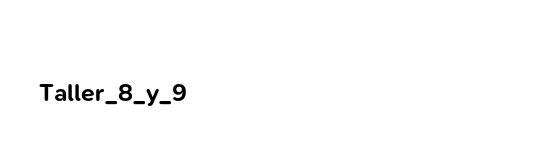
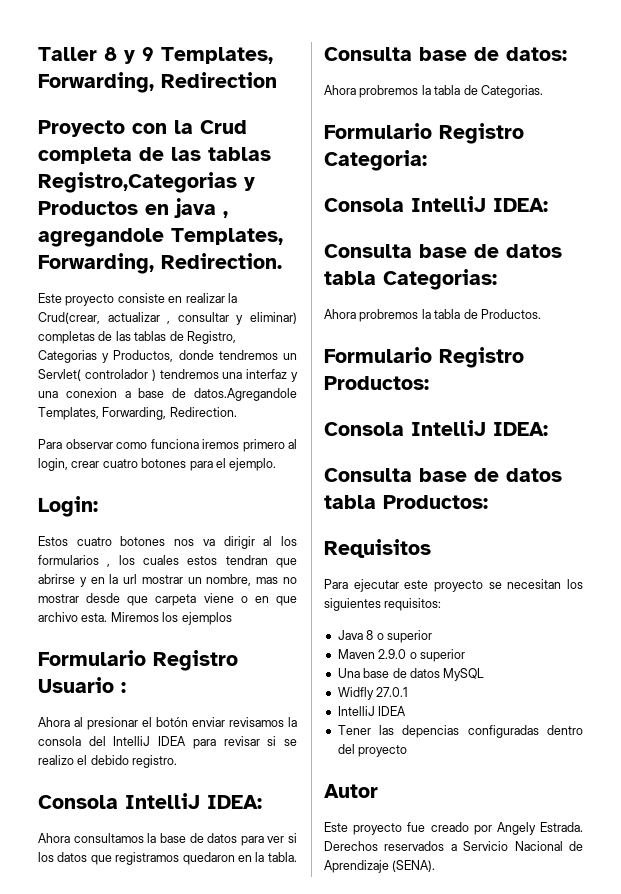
- Taller_8_y_9
+ Taller 8 y 9 Templates, Forwarding, Redirection
+ Proyecto con la Crud completa de las tablas Registro,Categorias y Productos en java , agregandole Templates, Forwarding, Redirection.
+ Este proyecto consiste en realizar la Crud(crear, actualizar , consultar y eliminar) completas de las tablas de Registro, Categorias y Productos, donde tendremos un Servlet( controlador ) tendremos una interfaz y una conexion a base de datos.Agregandole Templates, Forwarding, Redirection.
+ Para observar como funciona iremos primero al login, crear cuatro botones para el ejemplo.
+ Login:
+ Estos cuatro botones nos va dirigir al los formularios , los cuales estos tendran que abrirse y en la url mostrar un nombre, mas no mostrar desde que carpeta viene o en que archivo esta. Miremos los ejemplos
+ Formulario Registro Usuario :
+ Ahora al presionar el botón enviar revisamos la consola del IntelliJ IDEA para revisar si se realizo el debido registro.
+ Consola IntelliJ IDEA:
+ Ahora consultamos la base de datos para ver si los datos que registramos quedaron en la tabla.
+ Consulta base de datos:
+ Ahora probremos la tabla de Categorias.
+ Formulario Registro Categoria:
+ Consola IntelliJ IDEA:
+ Consulta base de datos tabla Categorias:
+ Ahora probremos la tabla de Productos.
+ Formulario Registro Productos:
+ Consola IntelliJ IDEA:
+ Consulta base de datos tabla Productos:
+ Requisitos
+ Para ejecutar este proyecto se necesitan los siguientes requisitos:
+ Java 8 o superior
+ Maven 2.9.0 o superior
+ Una base de datos MySQL
+ Widfly 27.0.1
+ IntelliJ IDEA
+ Tener las depencias configuradas dentro del proyecto
+ Autor
+ Este proyecto fue creado por Angely Estrada. Derechos reservados a Servicio Nacional de Aprendizaje (SENA).

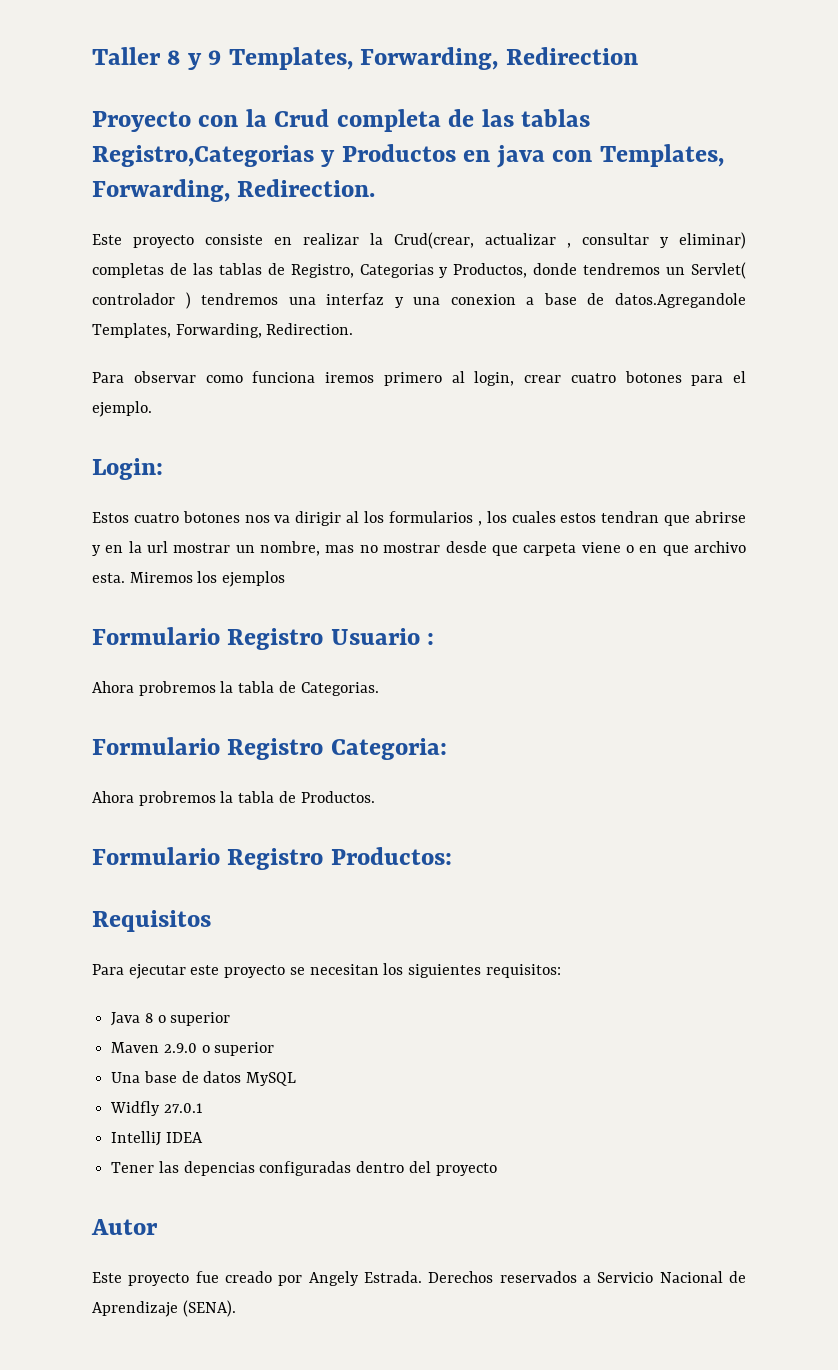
- Proyecto con la Crud completa de las tablas Registro,Categorias y Productos en java , agregandole Templates, Forwarding, Redirection.
+ Proyecto con la Crud completa de las tablas Registro,Categorias y Productos en java con Templates, Forwarding, Redirection.
- Ahora al presionar el botón enviar revisamos la consola del IntelliJ IDEA para revisar si se realizo el debido registro.
- Consola IntelliJ IDEA:
- Ahora consultamos la base de datos para ver si los datos que registramos quedaron en la tabla.
- Consulta base de datos:
  Formulario Registro Categoria:
- Consola IntelliJ IDEA:
- Consulta base de datos tabla Categorias:
  Formulario Registro Productos:
- Consola IntelliJ IDEA:
- Consulta base de datos tabla Productos:

